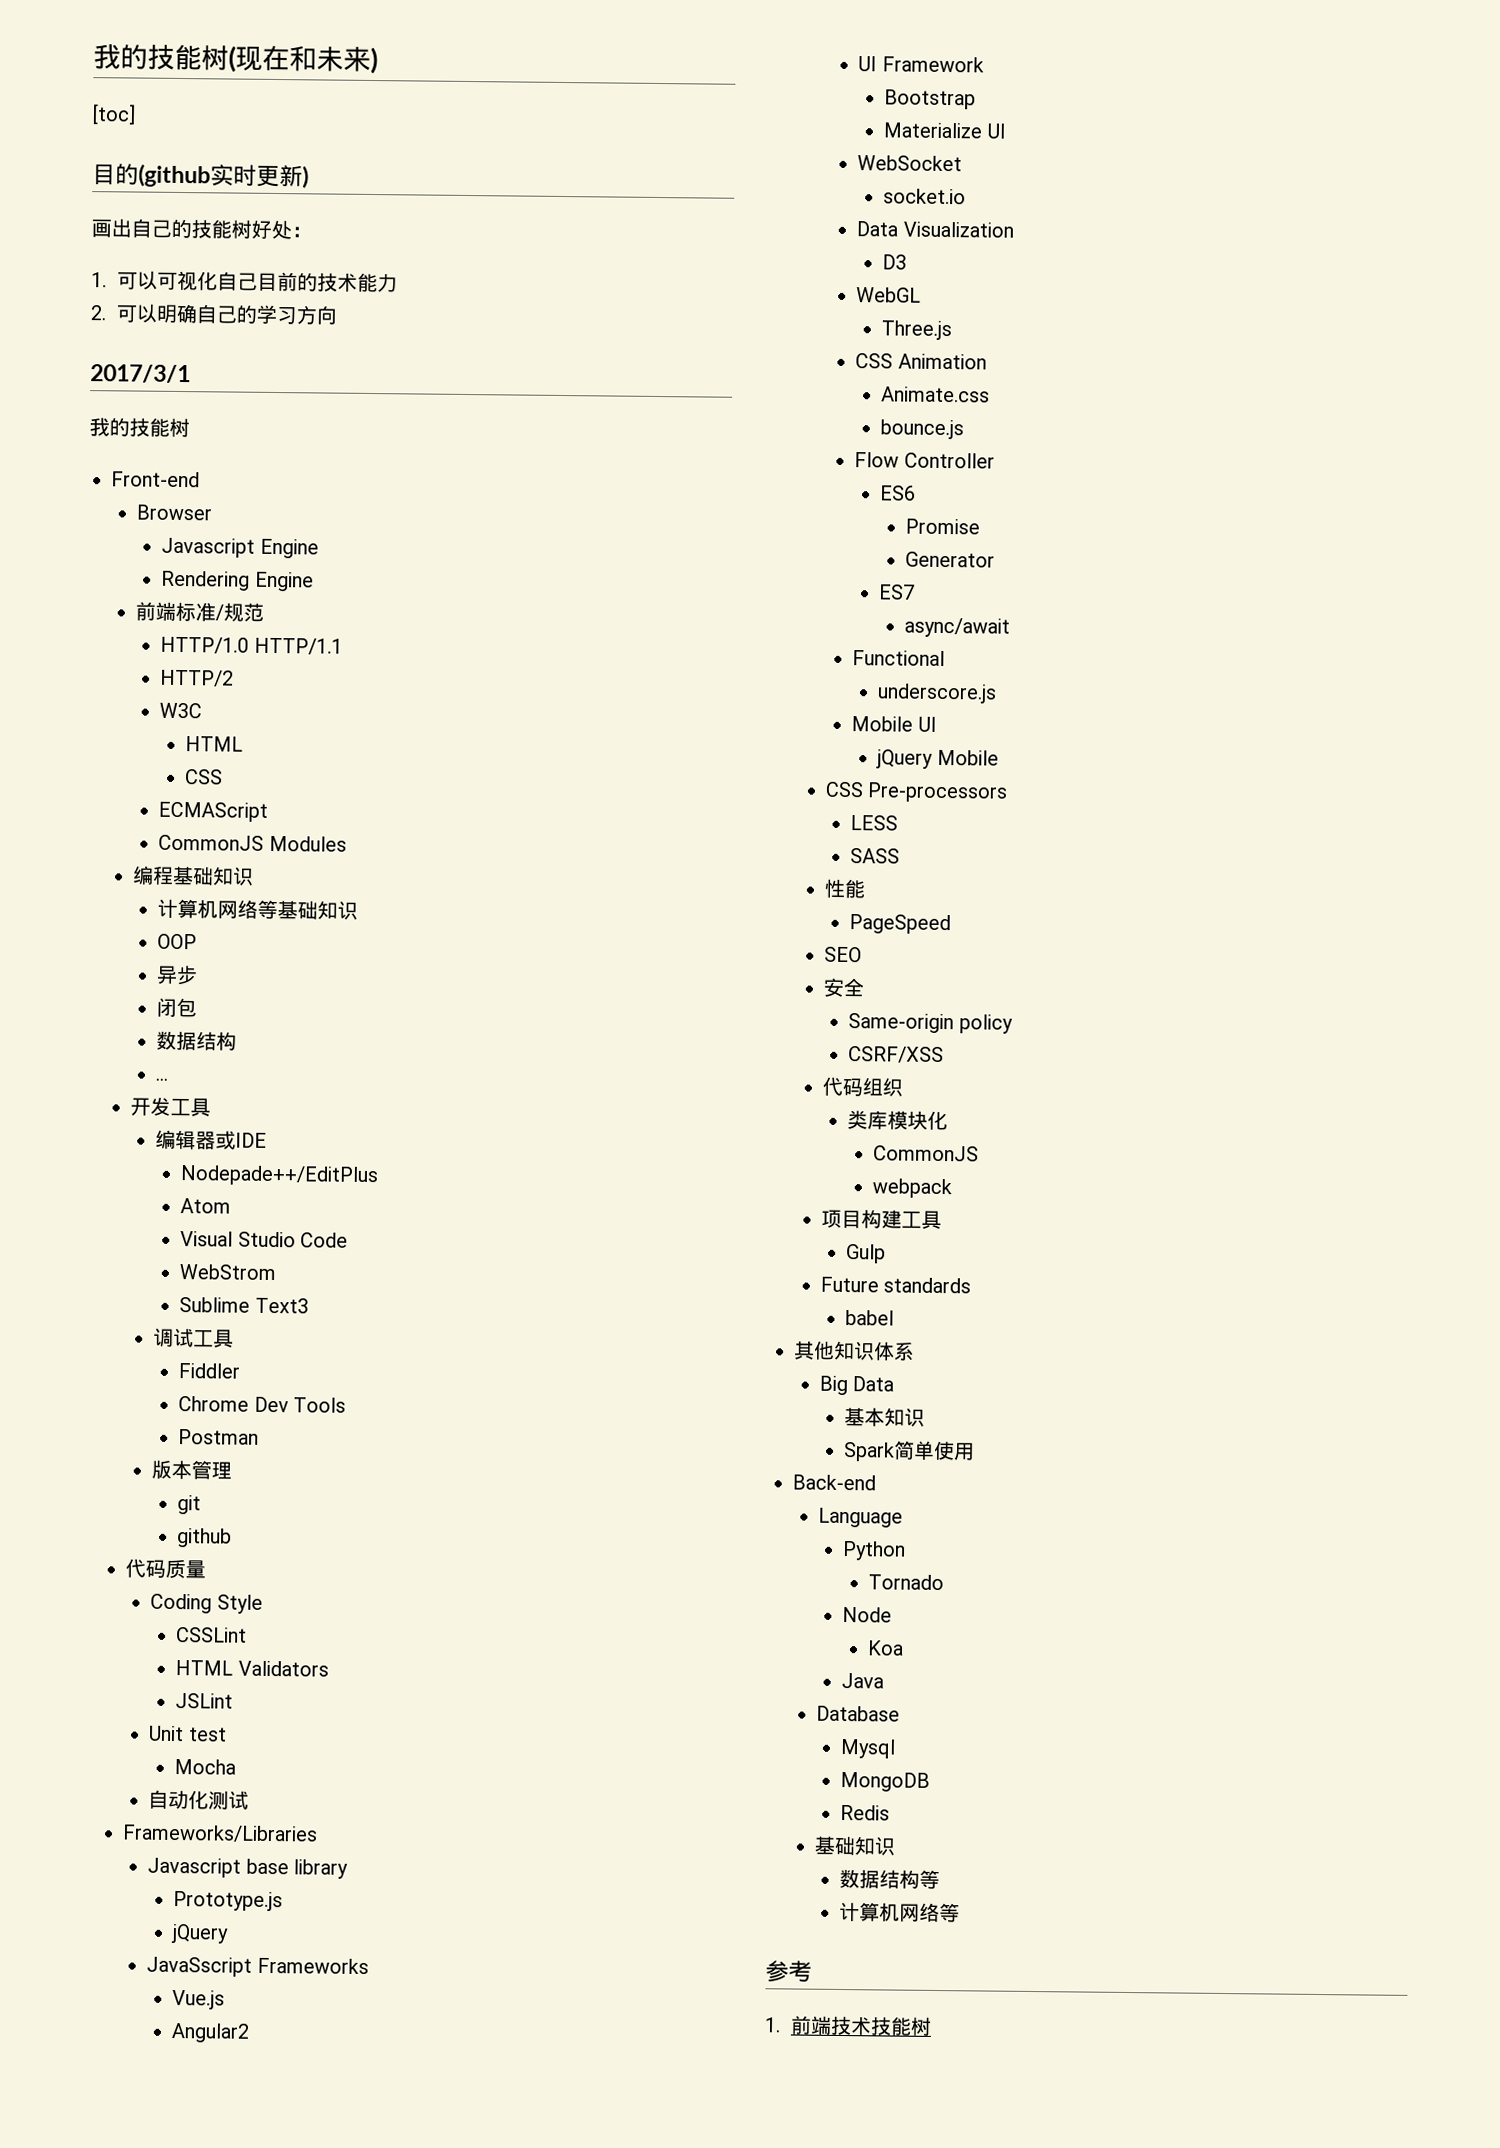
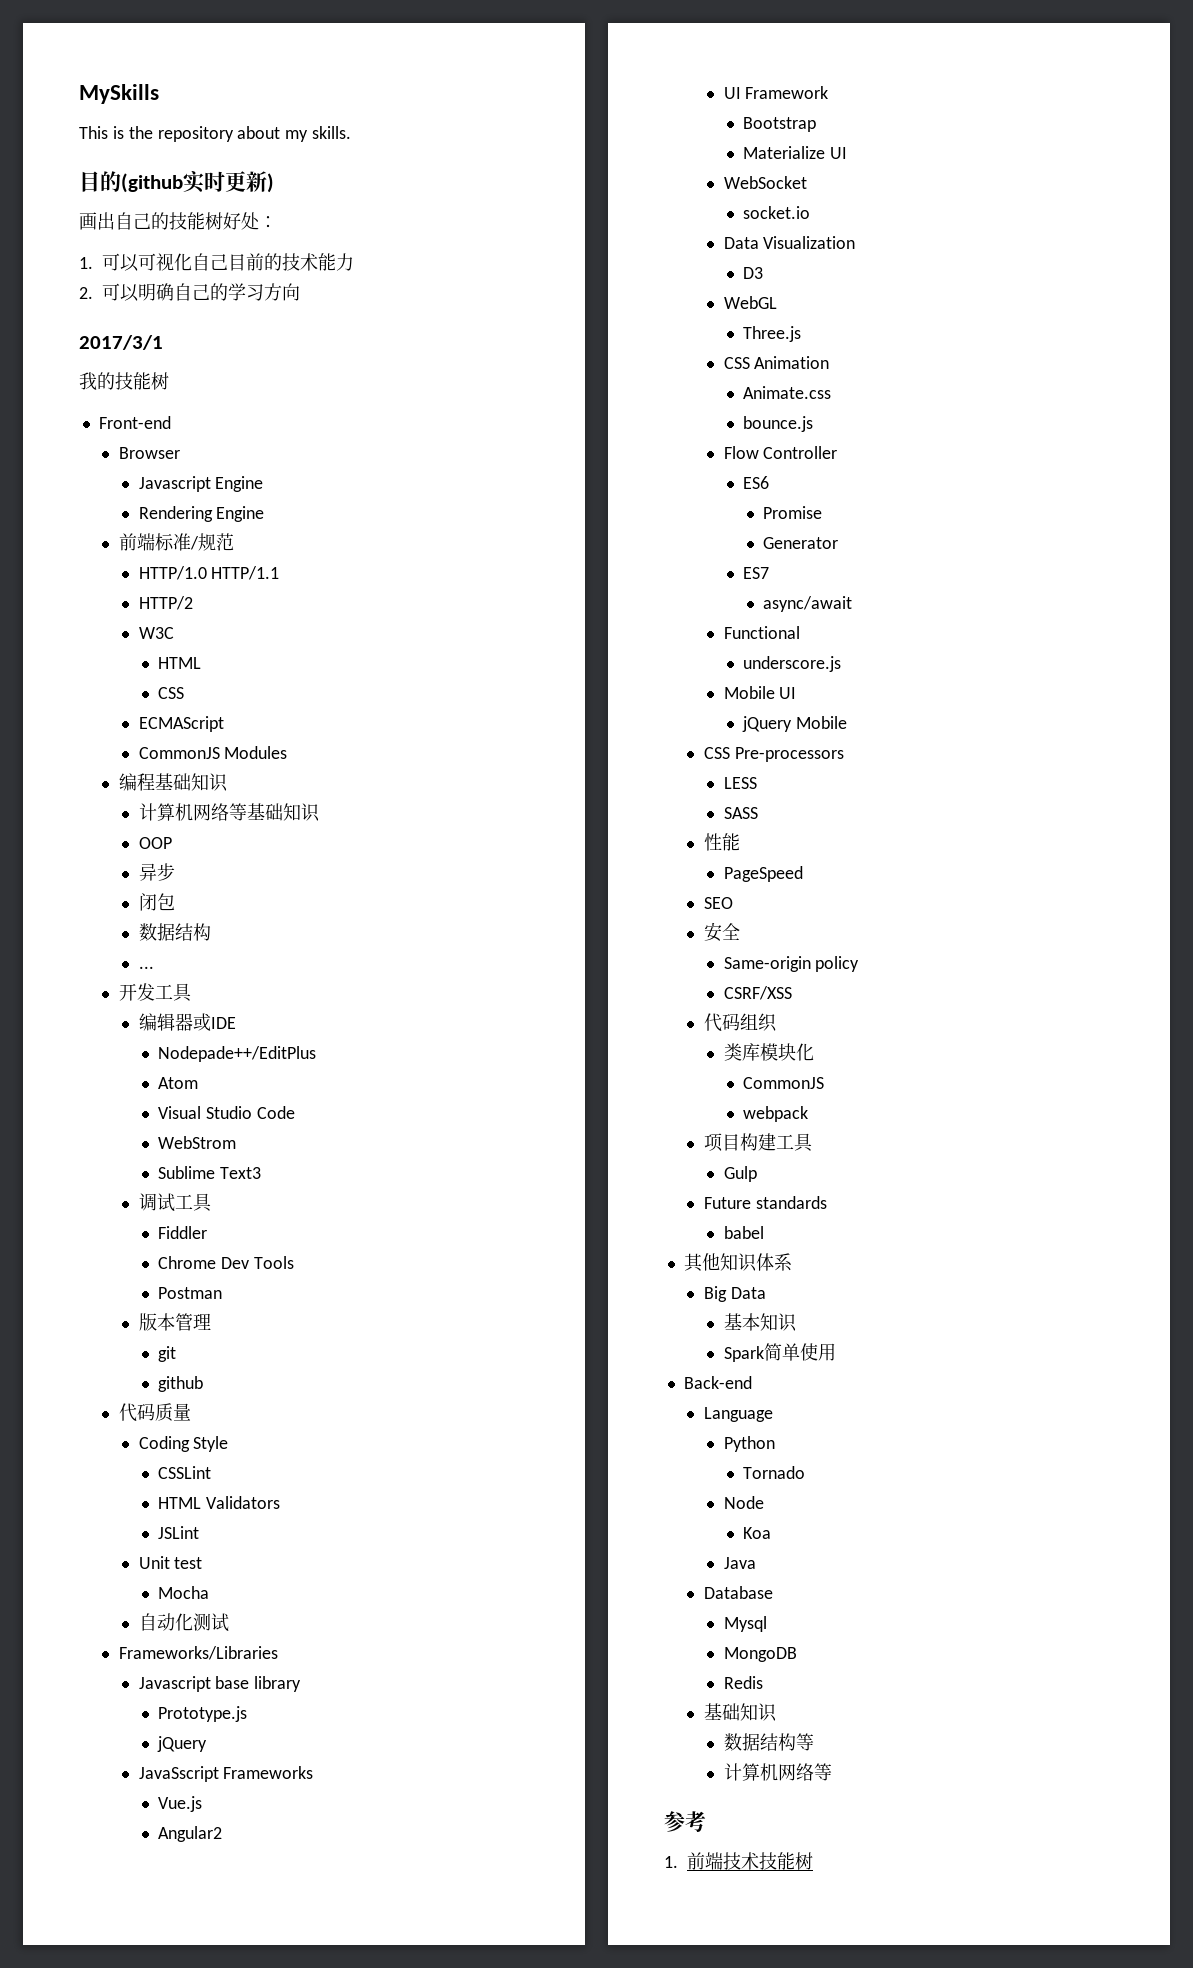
- 我的技能树(现在和未来)
- [toc]
+ MySkills
+ This is the repository about my skills.

